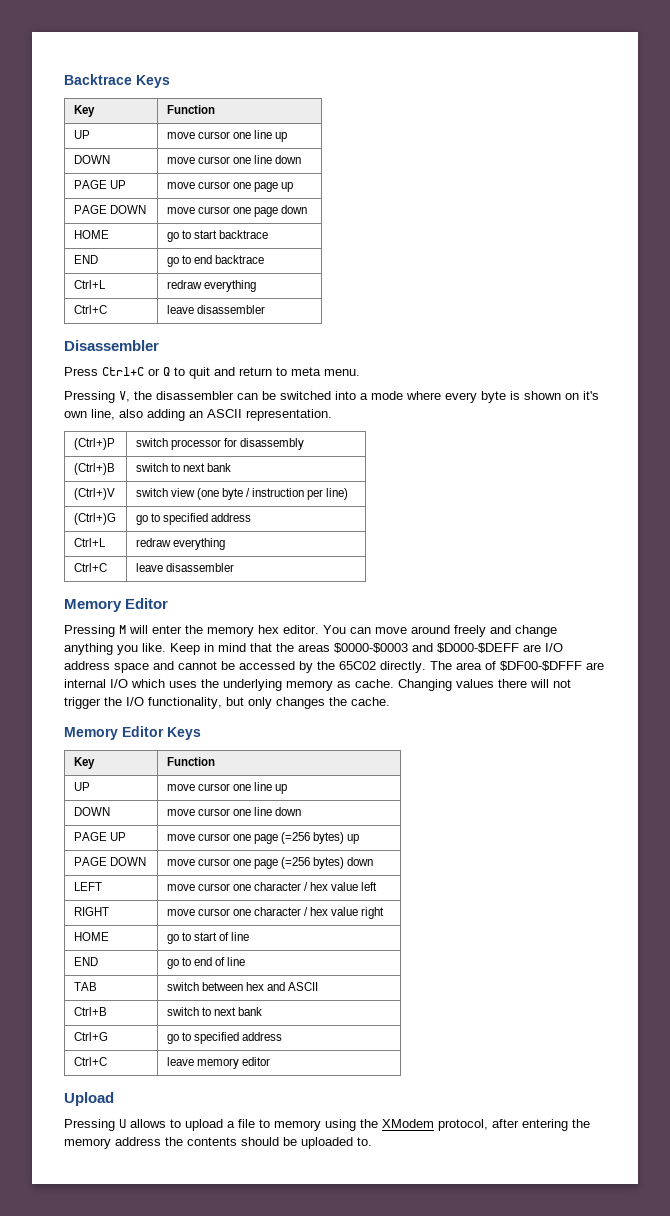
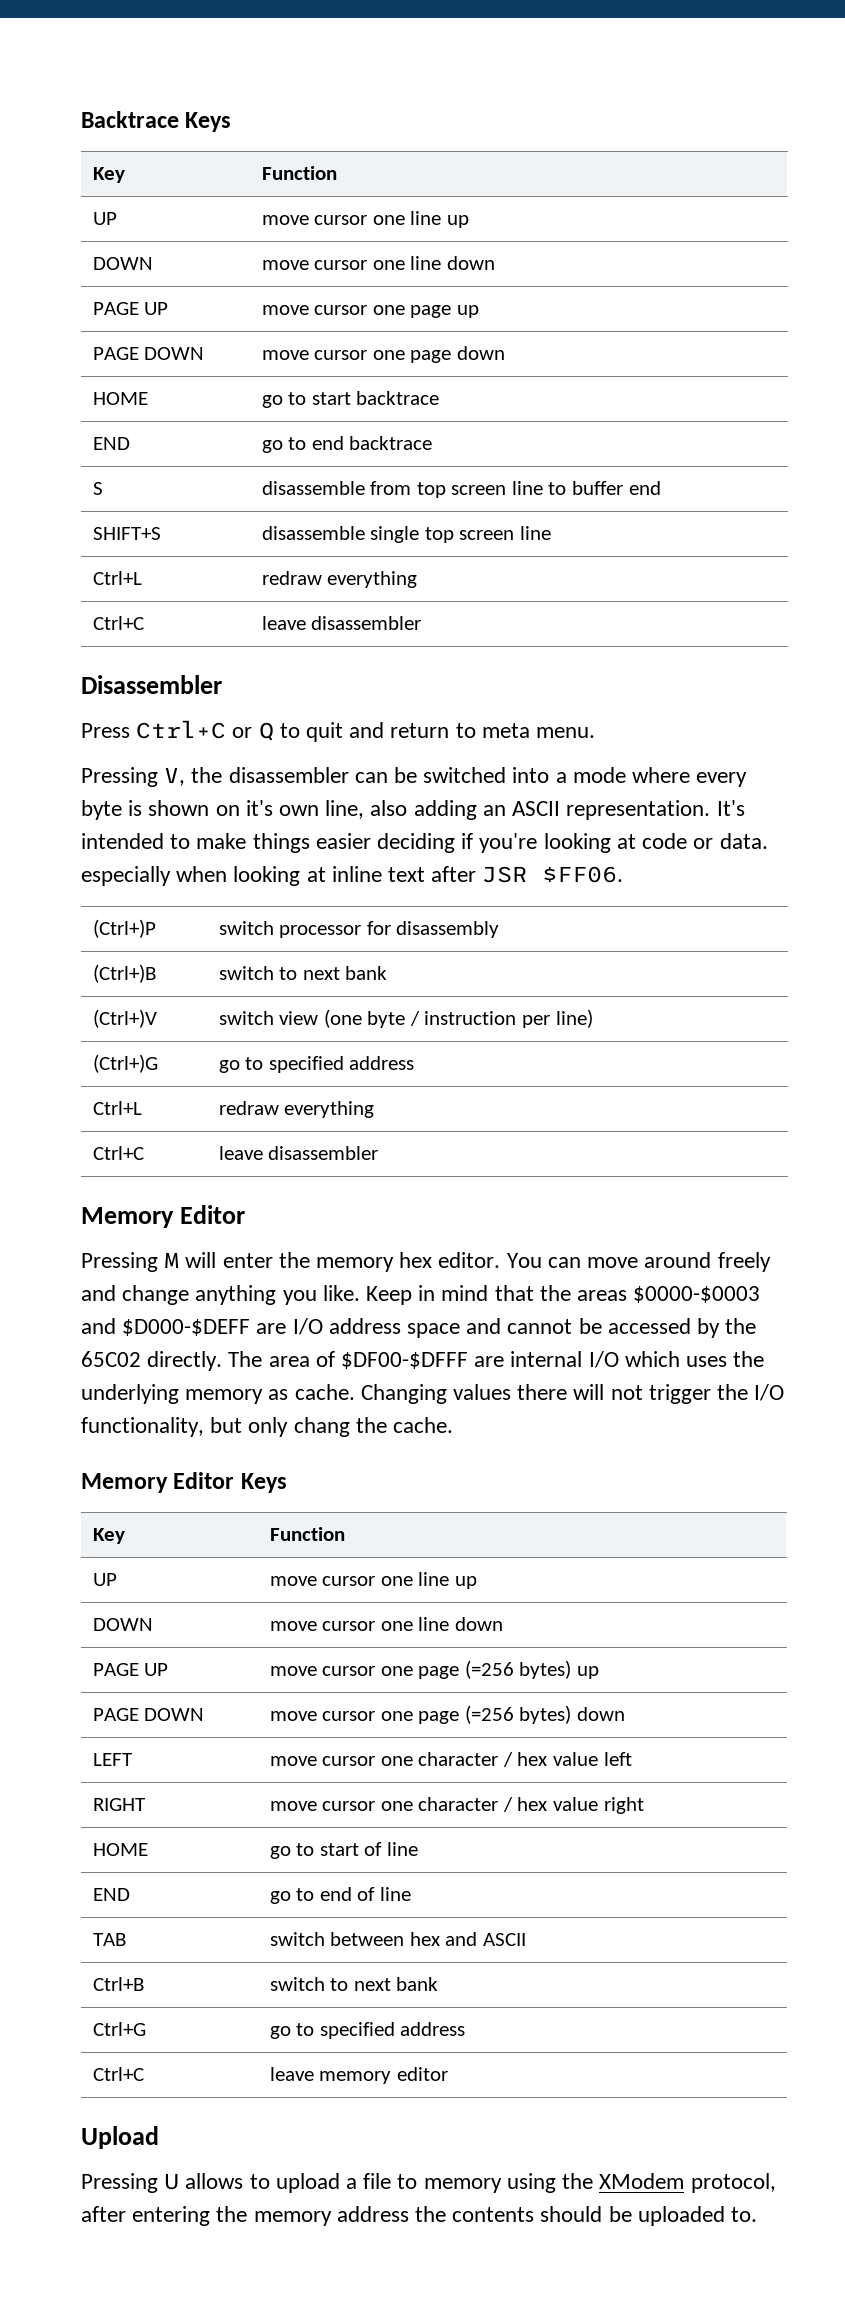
+ S | disassemble from top screen line to buffer end
+ SHIFT+S | disassemble single top screen line
+ It's intended to make things easier deciding if you're looking at code or data. especially when looking at inline text after JSR $FF06.
- Changing values there will not trigger the I/O functionality, but only changes the cache.
+ Changing values there will not trigger the I/O functionality, but only chang the cache.

